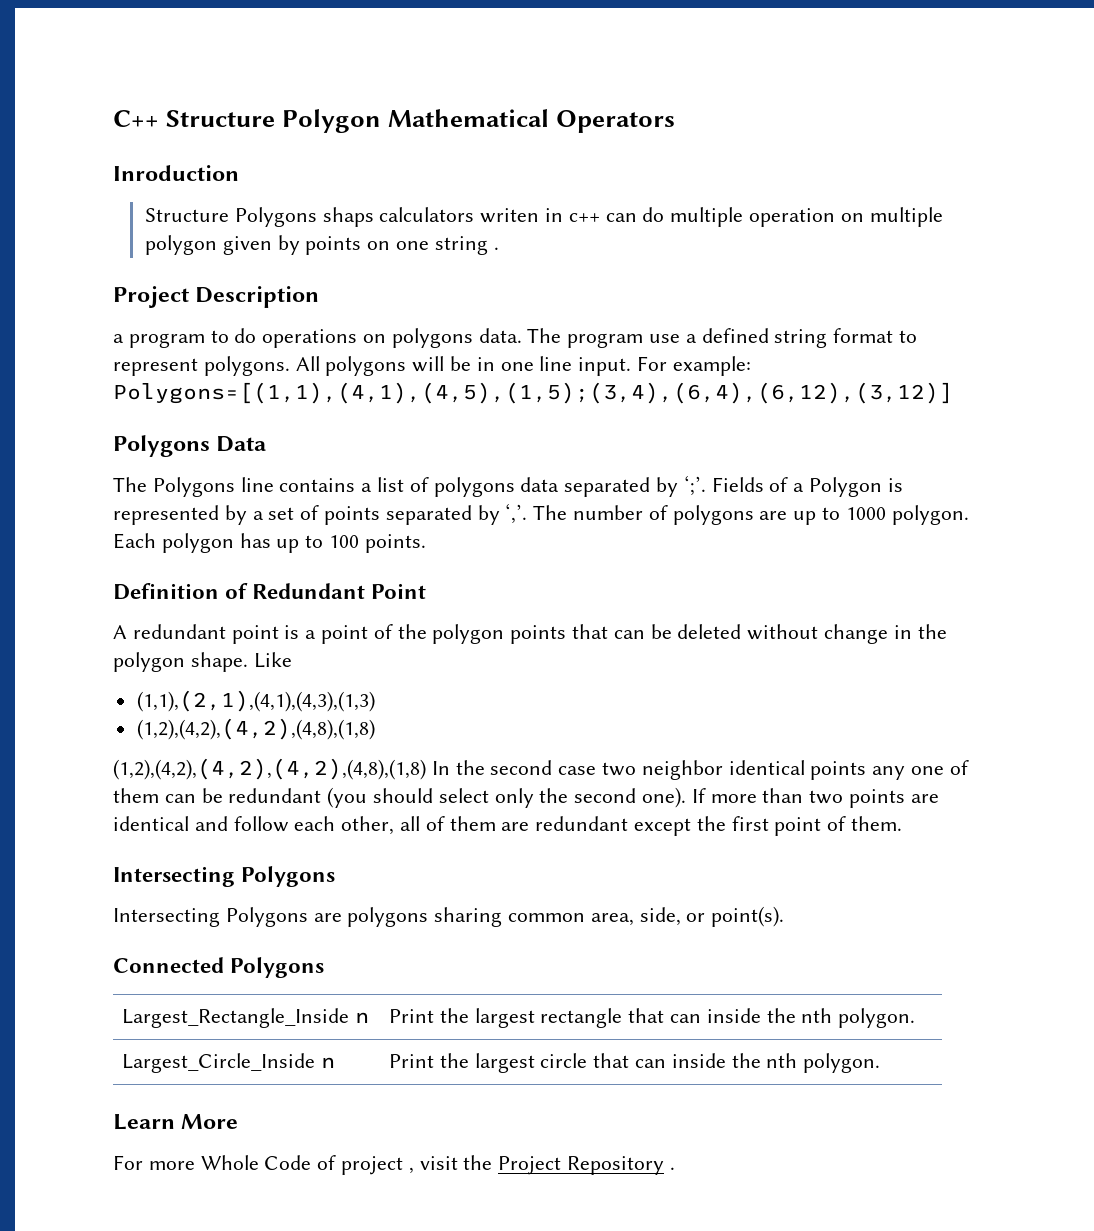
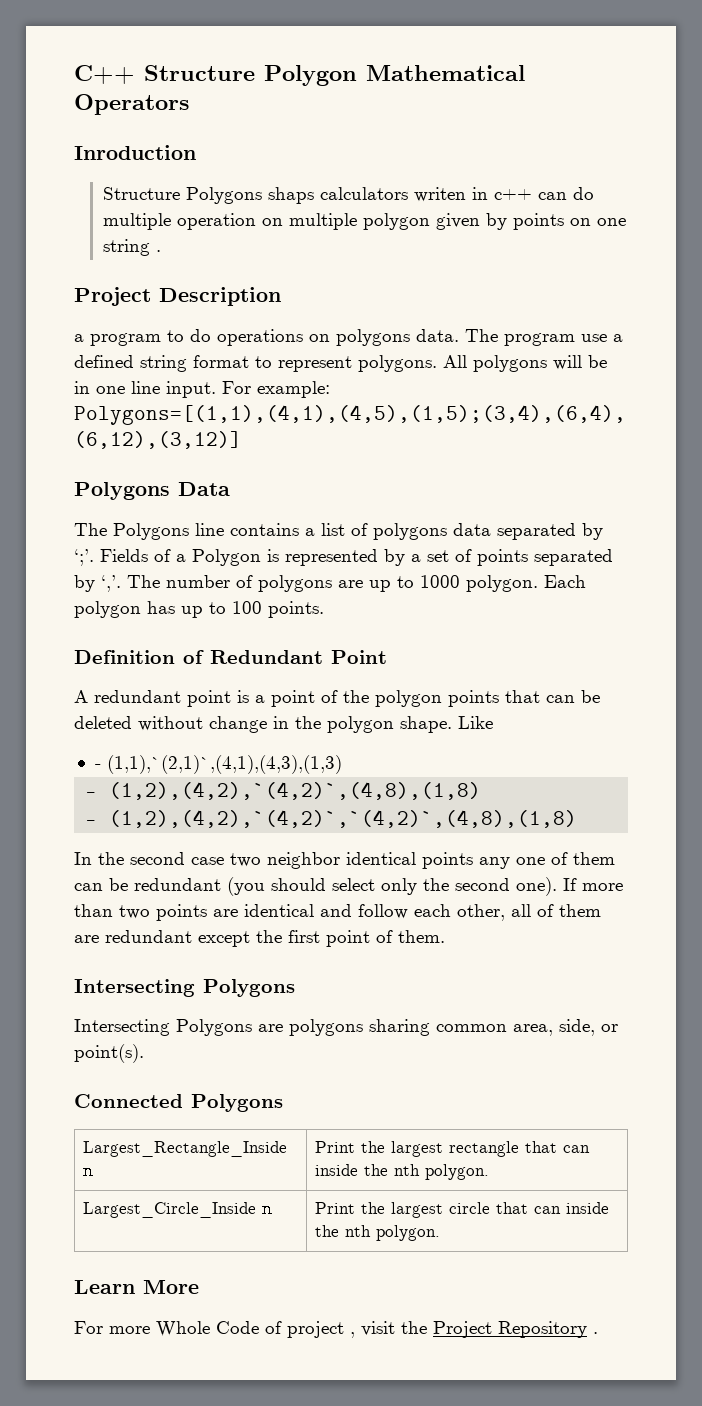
- (1,1),(2,1),(4,1),(4,3),(1,3)
- (1,2),(4,2),(4,2),(4,8),(1,8)
- (1,2),(4,2),(4,2),(4,2),(4,8),(1,8) In the second case two neighbor identical points any one of them can be redundant (you should select only the second one).
+ - (1,1),`(2,1)`,(4,1),(4,3),(1,3)
+ - (1,2),(4,2),`(4,2)`,(4,8),(1,8)
+ - (1,2),(4,2),`(4,2)`,`(4,2)`,(4,8),(1,8)
+ In the second case two neighbor identical points any one of them can be redundant (you should select only the second one).

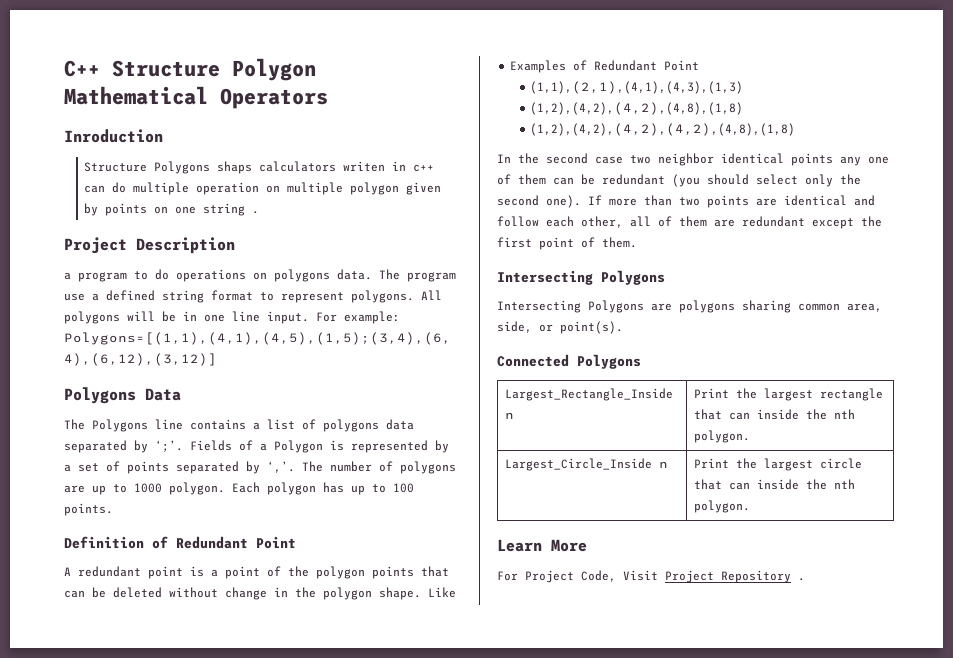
- - (1,1),`(2,1)`,(4,1),(4,3),(1,3)
- - (1,2),(4,2),`(4,2)`,(4,8),(1,8)
- - (1,2),(4,2),`(4,2)`,`(4,2)`,(4,8),(1,8)
+ Examples of Redundant Point
+ (1,1),(2,1),(4,1),(4,3),(1,3)
+ (1,2),(4,2),(4,2),(4,8),(1,8)
+ (1,2),(4,2),(4,2),(4,2),(4,8),(1,8)
- For more Whole Code of project , visit the Project Repository .
+ For Project Code, Visit Project Repository .

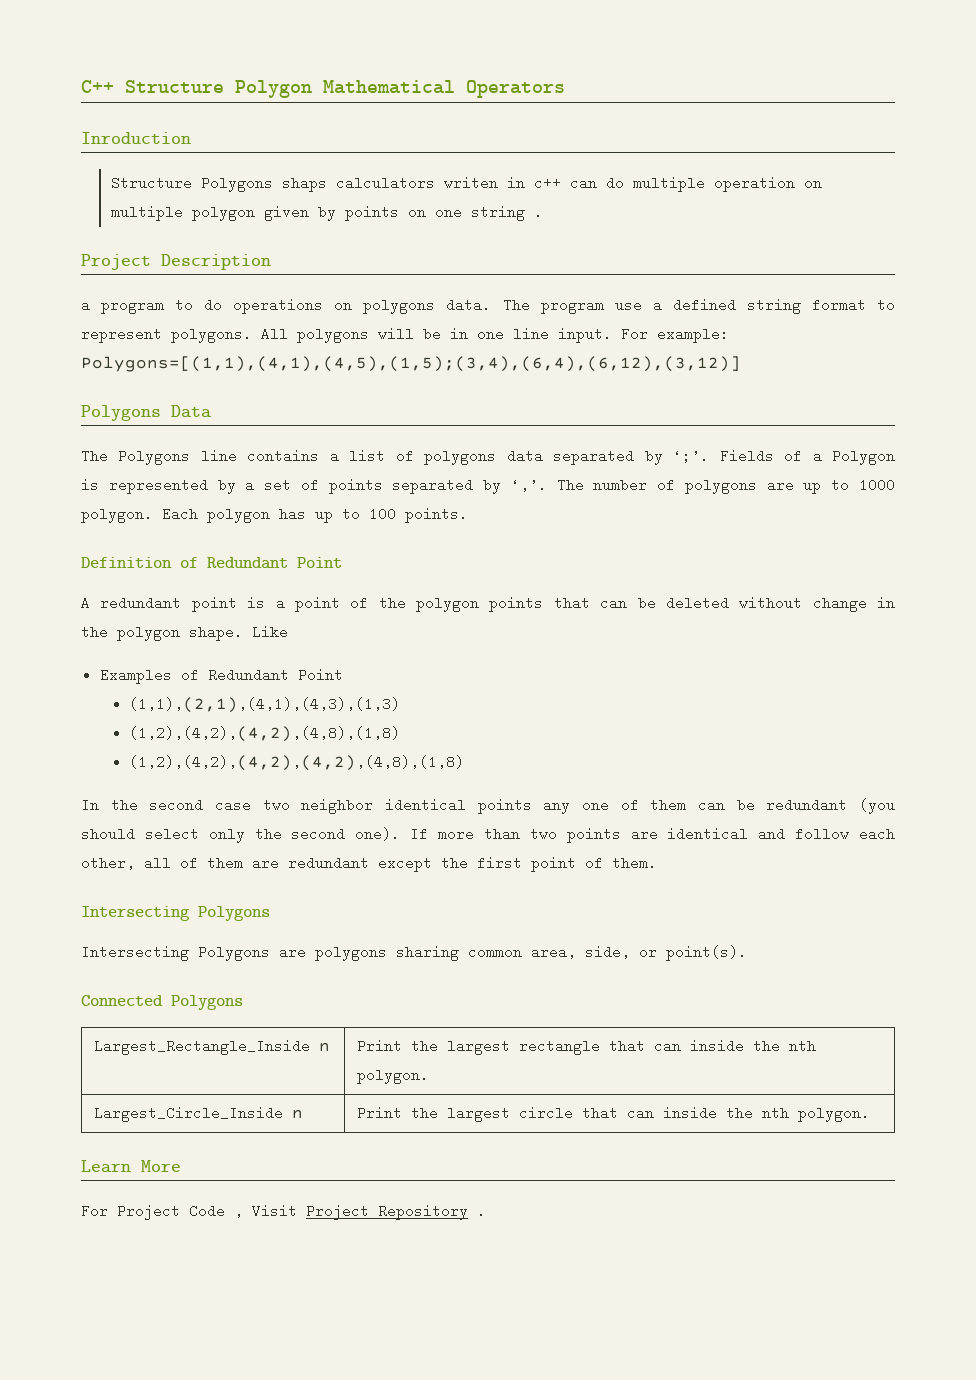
- For Project Code, Visit Project Repository .
+ For Project Code , Visit Project Repository .

